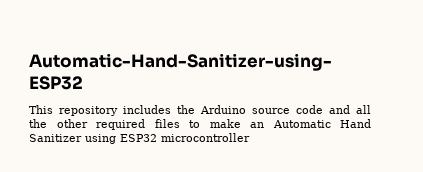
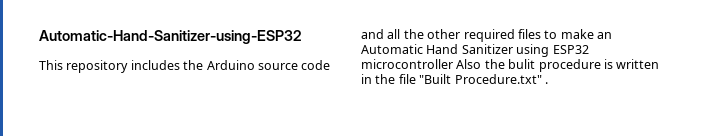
- This repository includes the Arduino source code and all the other required files to make an Automatic Hand Sanitizer using ESP32 microcontroller
+ This repository includes the Arduino source code and all the other required files to make an Automatic Hand Sanitizer using ESP32 microcontroller Also the bulit procedure is written in the file "Built Procedure.txt" .

